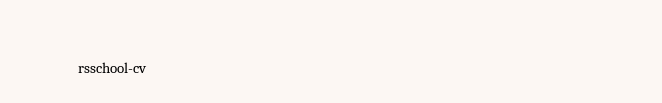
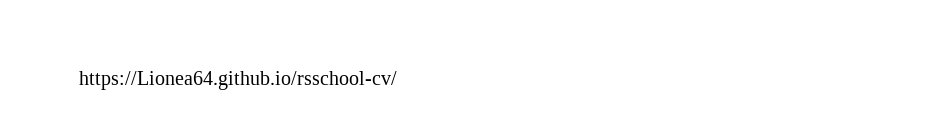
- rsschool-cv
+ https://Lionea64.github.io/rsschool-cv/

